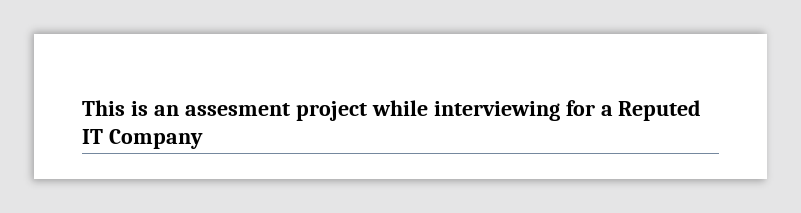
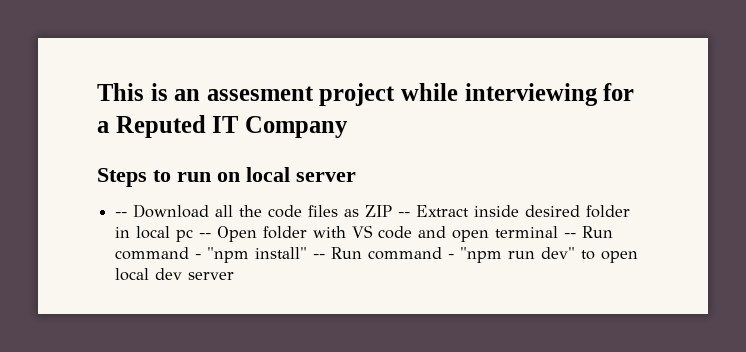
+ Steps to run on local server
+ -- Download all the code files as ZIP -- Extract inside desired folder in local pc -- Open folder with VS code and open terminal -- Run command - "npm install" -- Run command - "npm run dev" to open local dev server

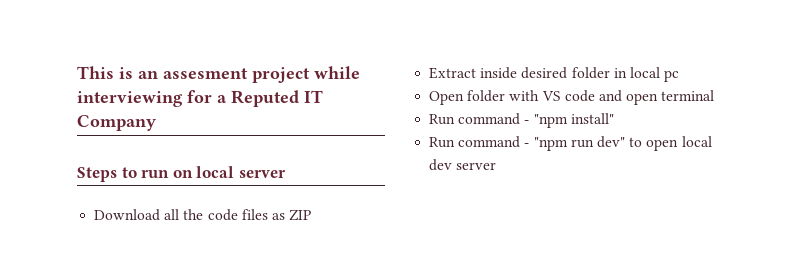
- -- Download all the code files as ZIP -- Extract inside desired folder in local pc -- Open folder with VS code and open terminal -- Run command - "npm install" -- Run command - "npm run dev" to open local dev server
+ Download all the code files as ZIP
+ Extract inside desired folder in local pc
+ Open folder with VS code and open terminal
+ Run command - "npm install"
+ Run command - "npm run dev" to open local dev server

